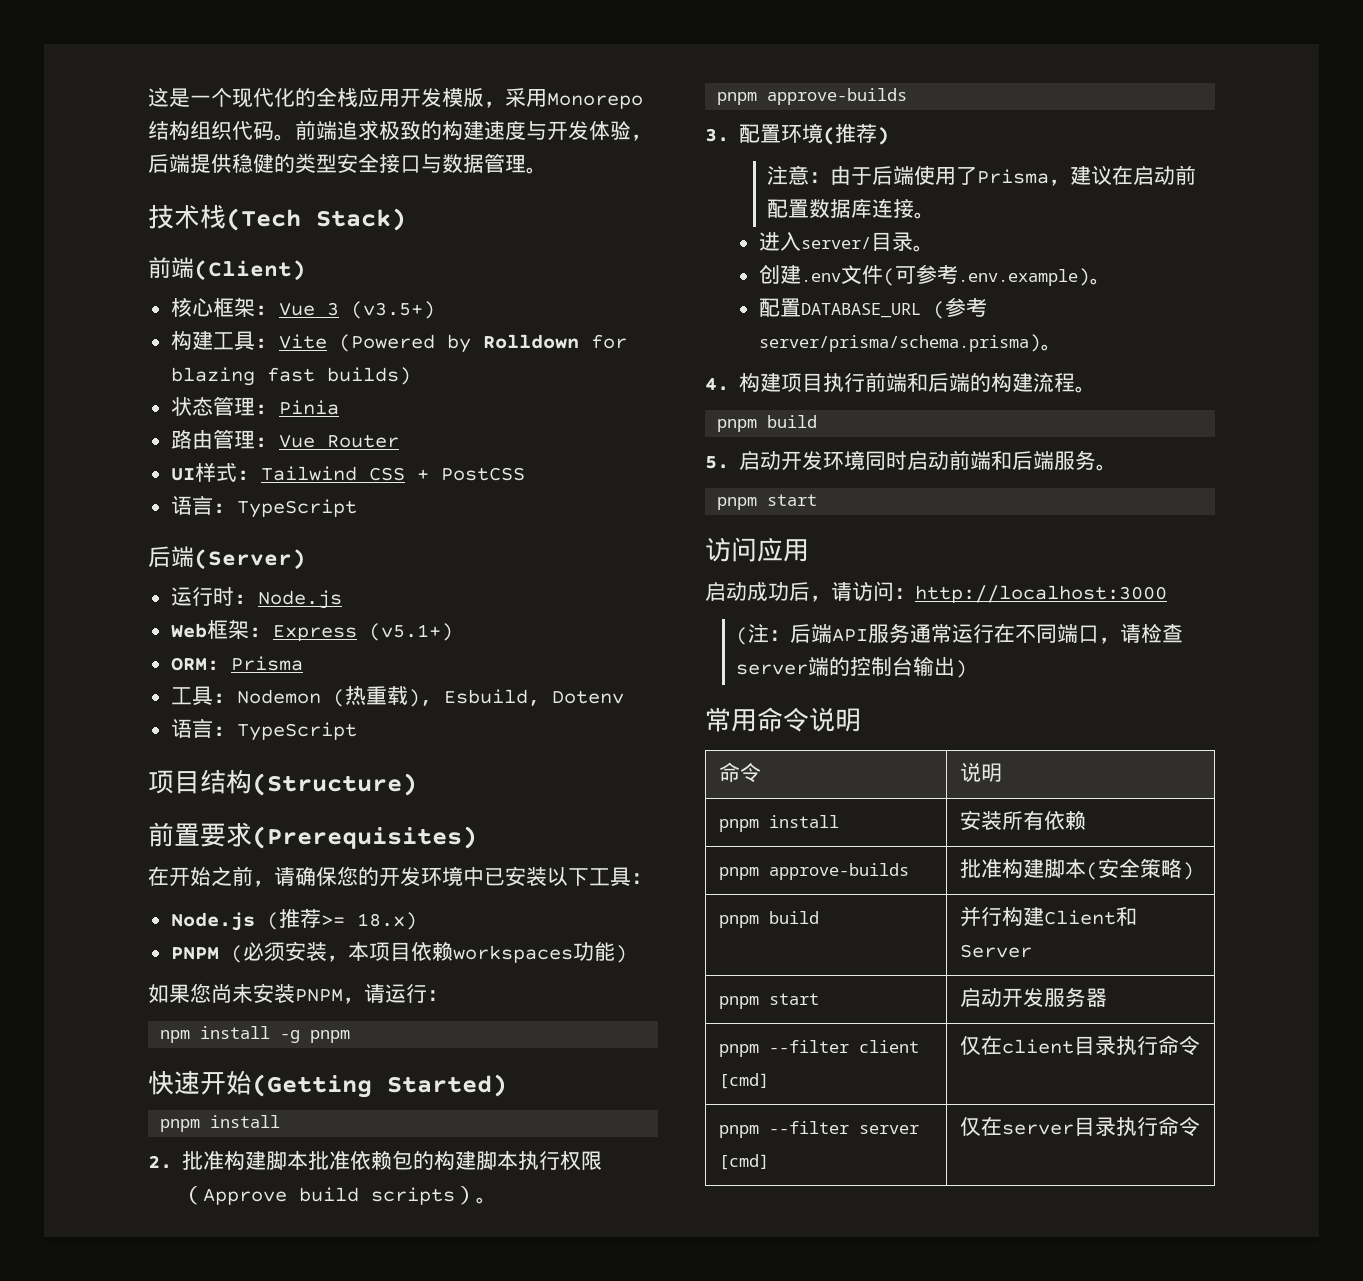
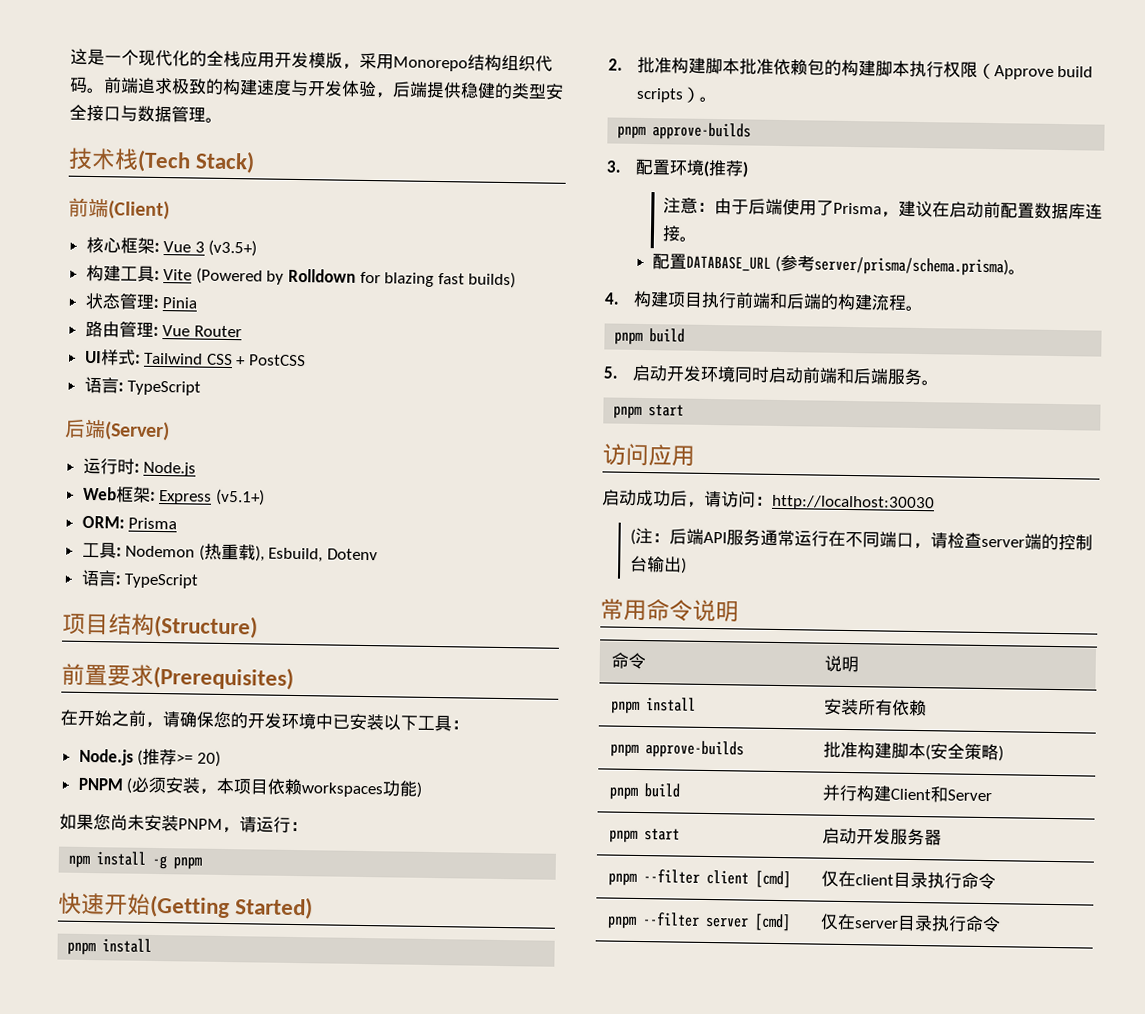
- Node.js (推荐>= 18.x)
+ Node.js (推荐>= 20)
- 进入server/目录。
- 创建.env文件(可参考.env.example)。
- 启动成功后，请访问：http://localhost:3000
+ 启动成功后，请访问：http://localhost:30030

